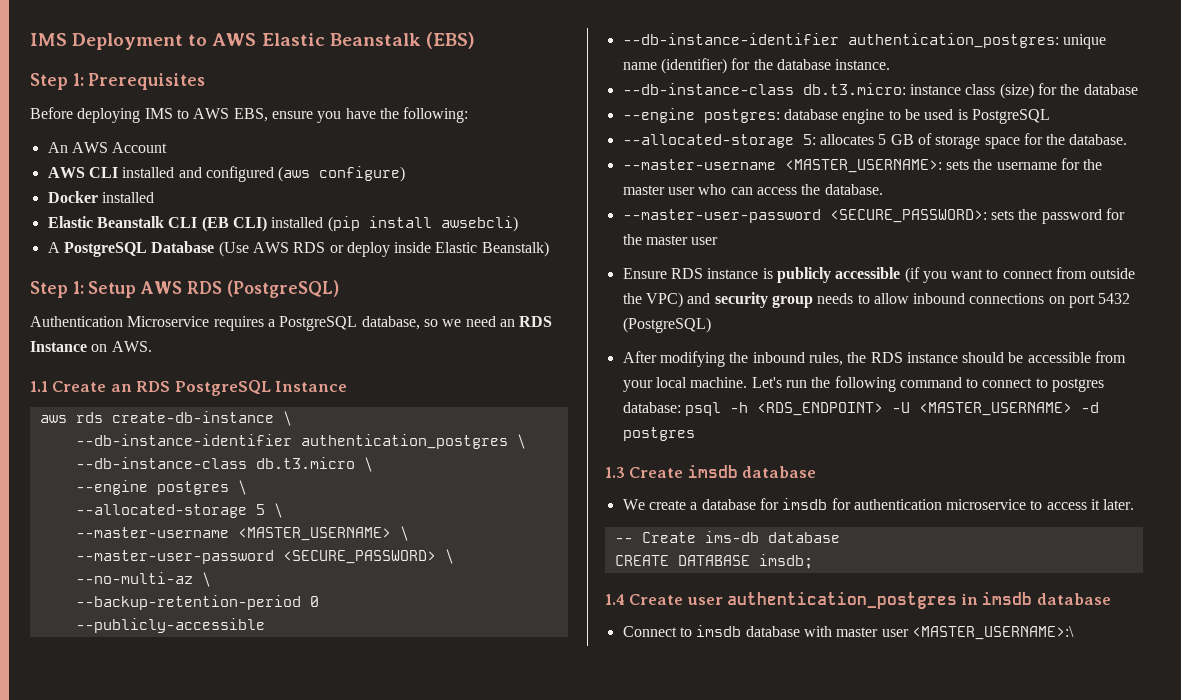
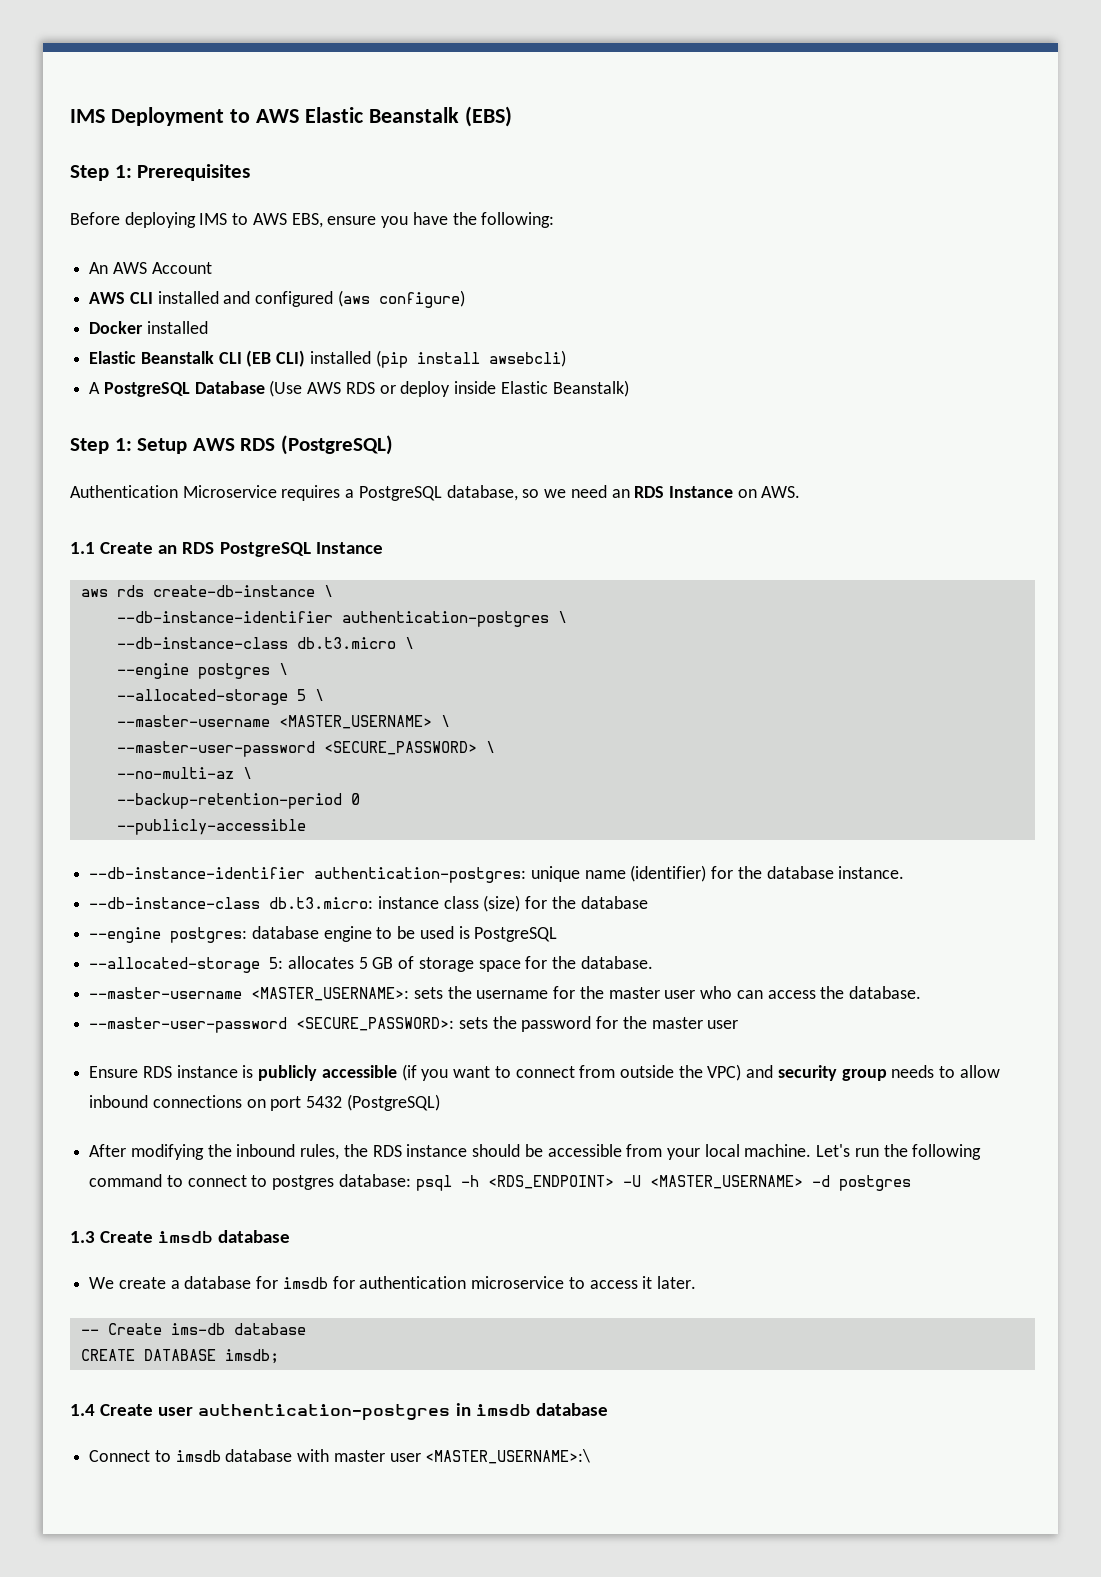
- --db-instance-identifier authentication_postgres \
+ --db-instance-identifier authentication-postgres \
- --db-instance-identifier authentication_postgres: unique name (identifier) for the database instance.
+ --db-instance-identifier authentication-postgres: unique name (identifier) for the database instance.
- 1.4 Create user authentication_postgres in imsdb database
+ 1.4 Create user authentication-postgres in imsdb database

